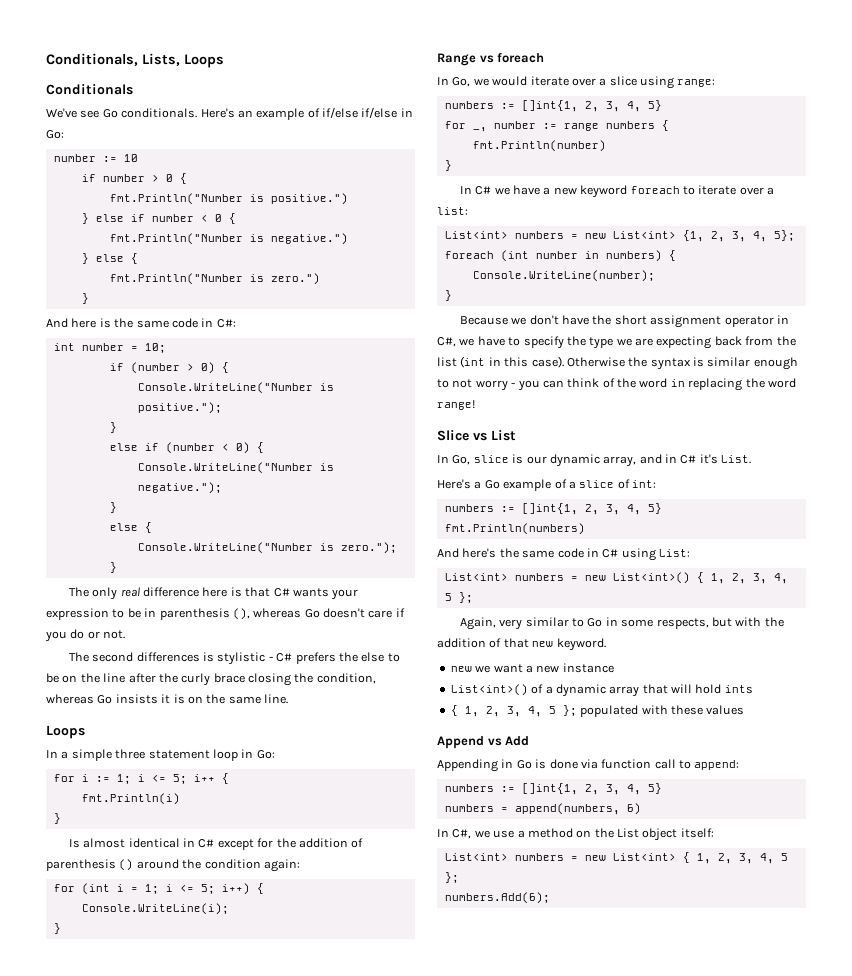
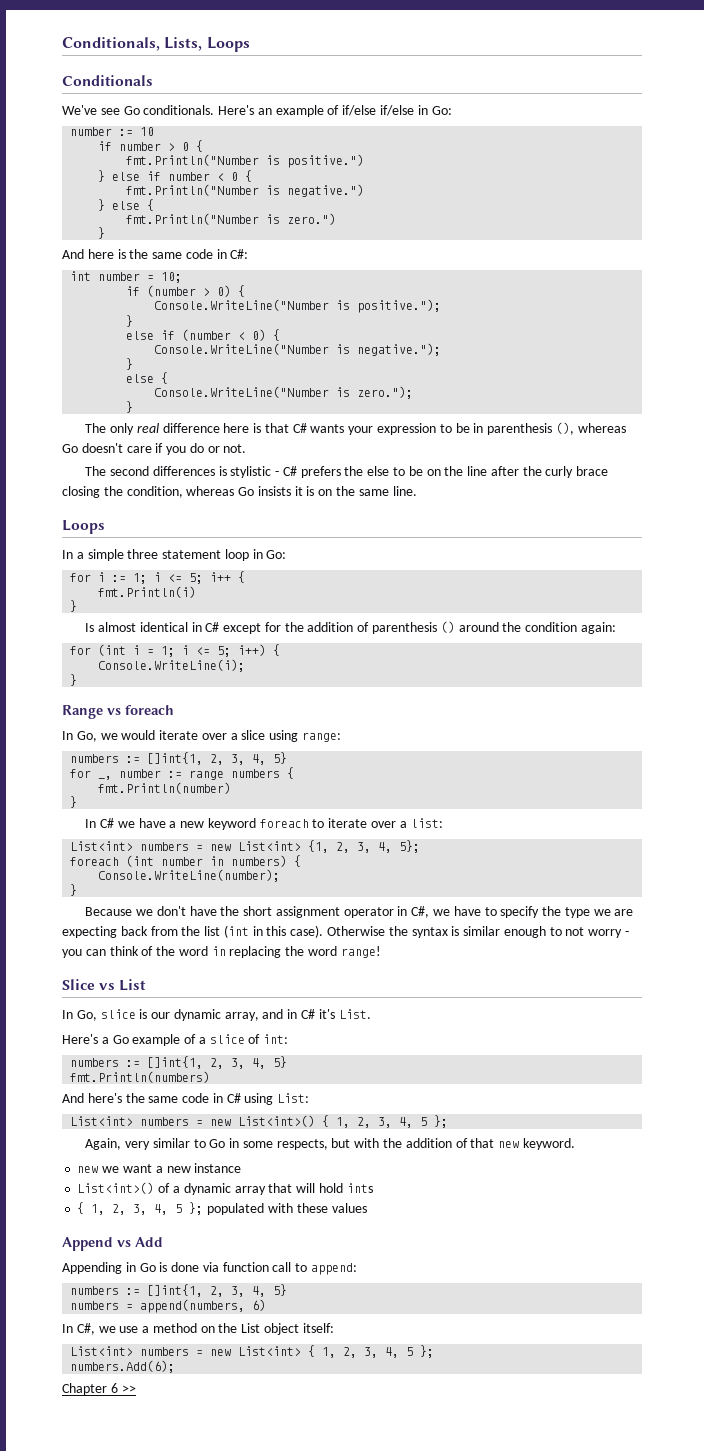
+ Chapter 6 >>

